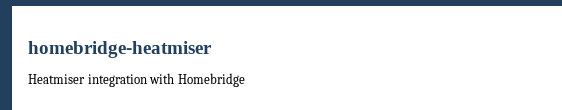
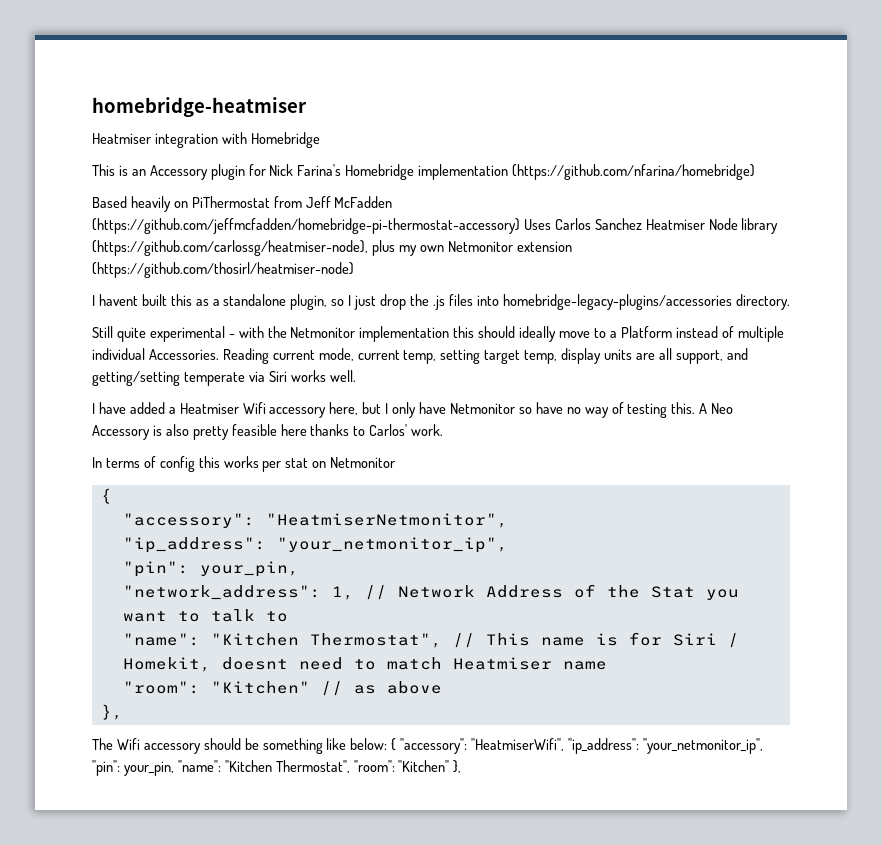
+ This is an Accessory plugin for Nick Farina's Homebridge implementation (https://github.com/nfarina/homebridge)
+ Based heavily on PiThermostat from Jeff McFadden (https://github.com/jeffmcfadden/homebridge-pi-thermostat-accessory) Uses Carlos Sanchez Heatmiser Node library (https://github.com/carlossg/heatmiser-node), plus my own Netmonitor extension (https://github.com/thosirl/heatmiser-node)
+ I havent built this as a standalone plugin, so I just drop the .js files into homebridge-legacy-plugins/accessories directory.
+ Still quite experimental - with the Netmonitor implementation this should ideally move to a Platform instead of multiple individual Accessories. Reading current mode, current temp, setting target temp, display units are all support, and getting/setting temperate via Siri works well.
+ I have added a Heatmiser Wifi accessory here, but I only have Netmonitor so have no way of testing this. A Neo Accessory is also pretty feasible here thanks to Carlos' work.
+ In terms of config this works per stat on Netmonitor
+ {
+ "accessory": "HeatmiserNetmonitor",
+ "ip_address": "your_netmonitor_ip",
+ "pin": your_pin,
+ "network_address": 1, // Network Address of the Stat you want to talk to
+ "name": "Kitchen Thermostat", // This name is for Siri / Homekit, doesnt need to match Heatmiser name
+ "room": "Kitchen" // as above
+ },
+ The Wifi accessory should be something like below: { "accessory": "HeatmiserWifi", "ip_address": "your_netmonitor_ip", "pin": your_pin, "name": "Kitchen Thermostat", "room": "Kitchen" },

